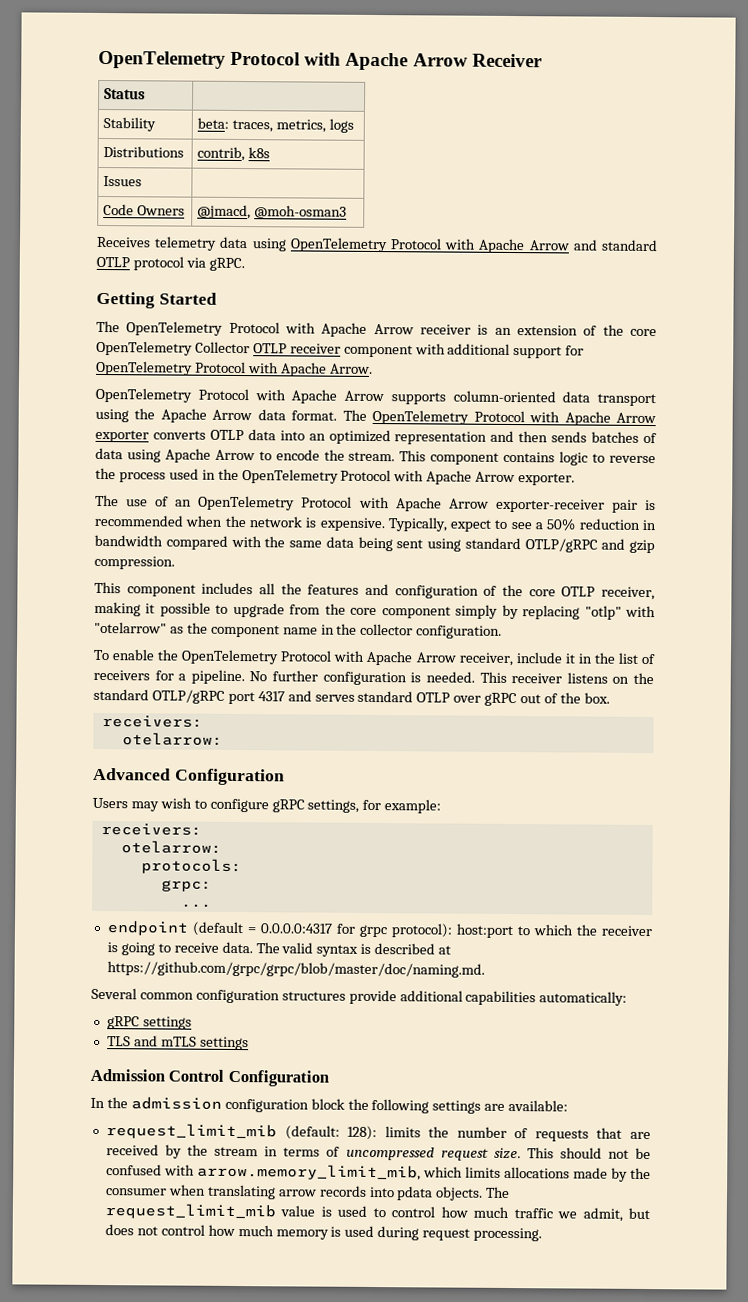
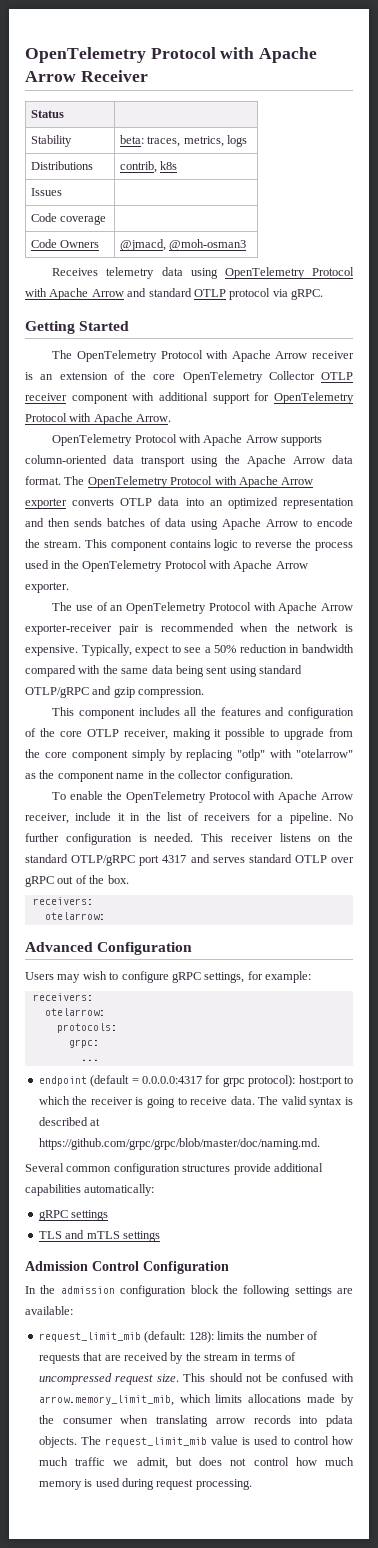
+ Code coverage |

